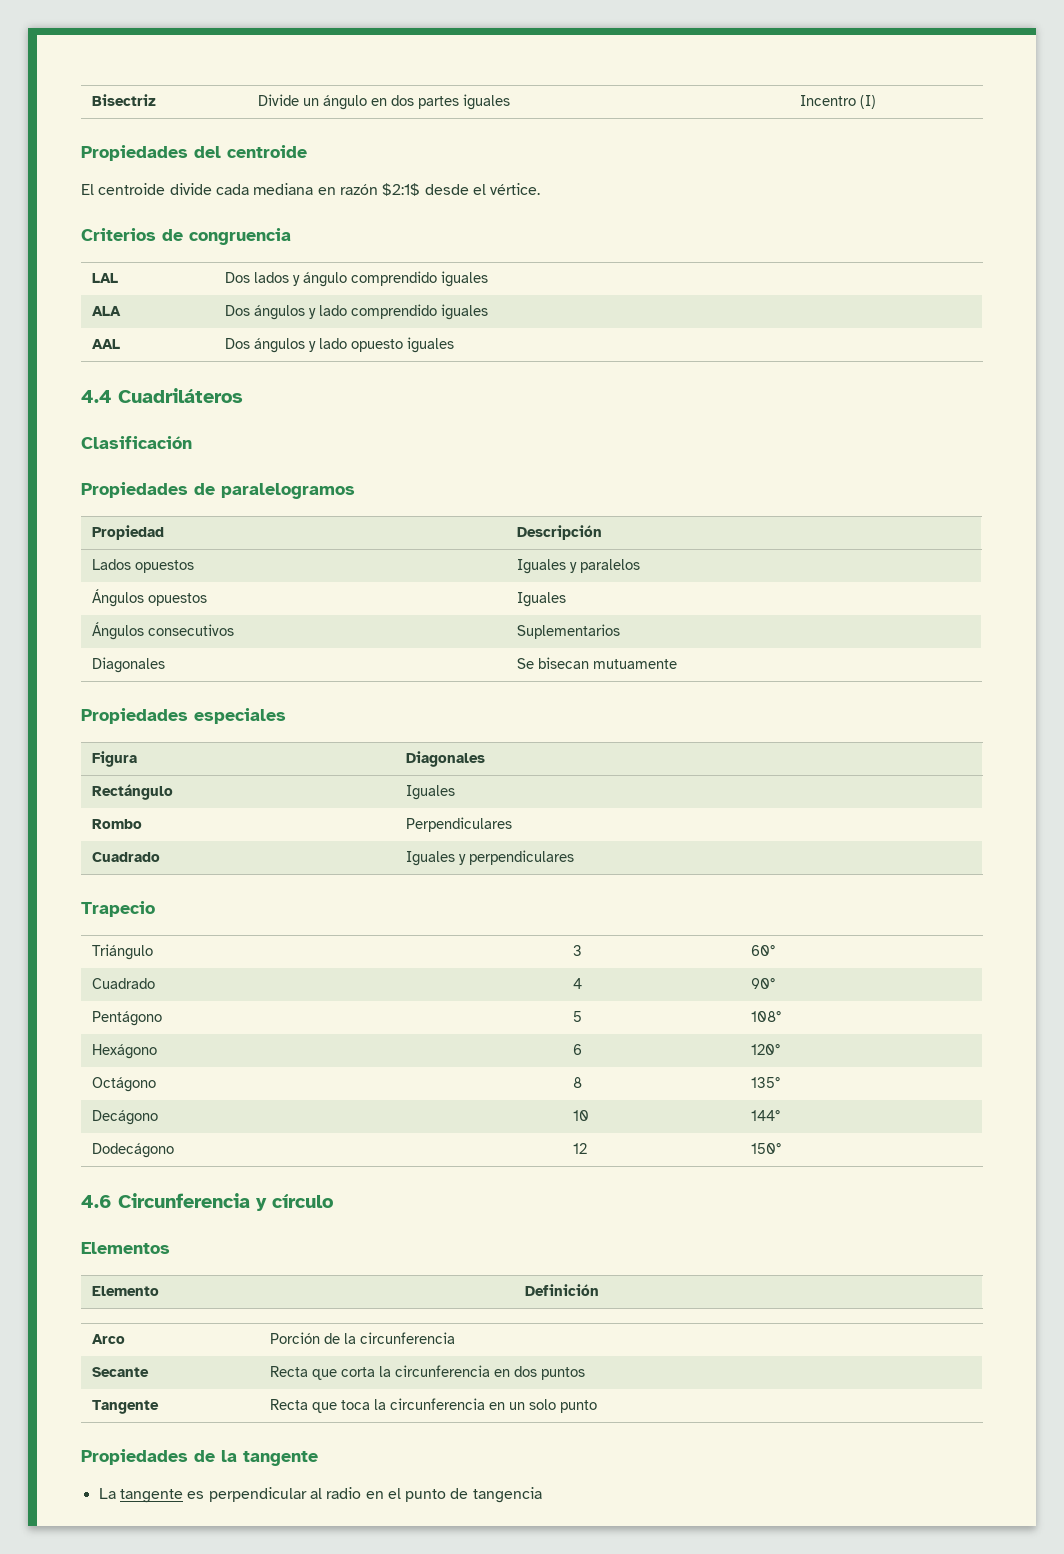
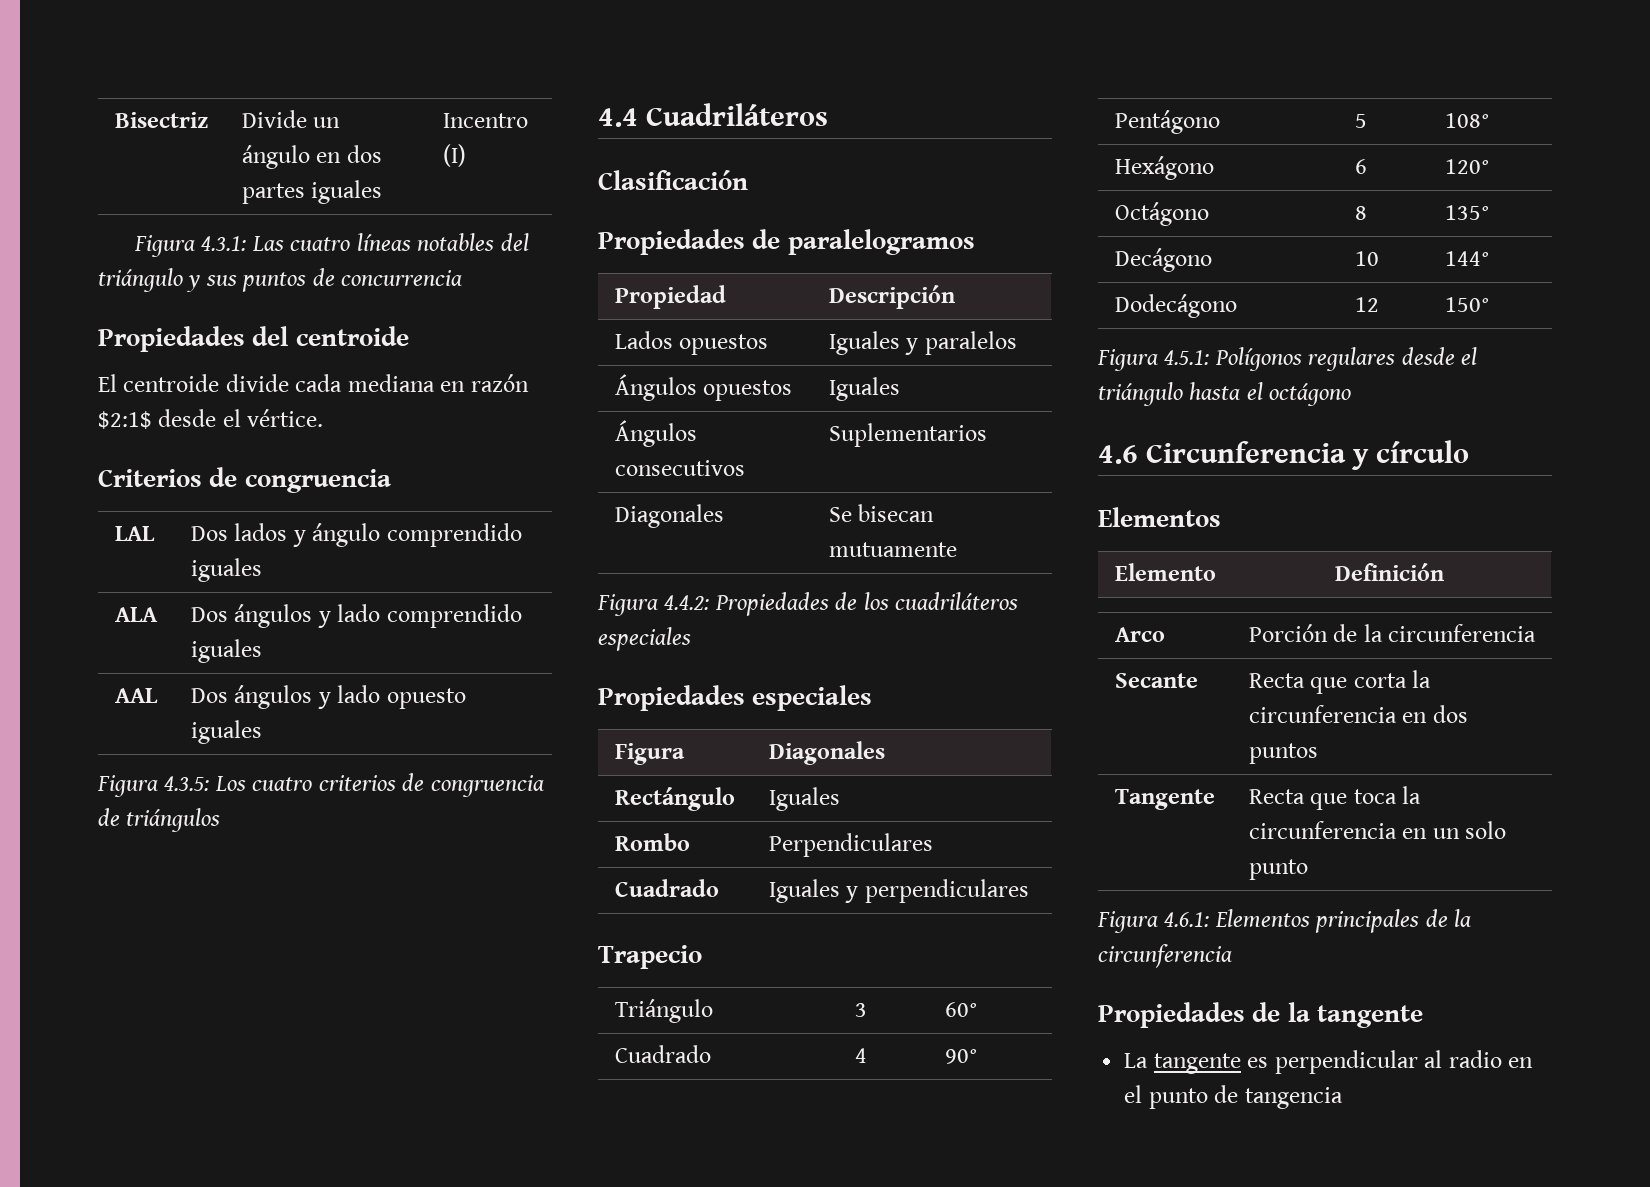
+ Figura 4.3.1: Las cuatro líneas notables del triángulo y sus puntos de concurrencia
+ Figura 4.3.5: Los cuatro criterios de congruencia de triángulos
+ Figura 4.4.2: Propiedades de los cuadriláteros especiales
+ Figura 4.5.1: Polígonos regulares desde el triángulo hasta el octágono
+ Figura 4.6.1: Elementos principales de la circunferencia

